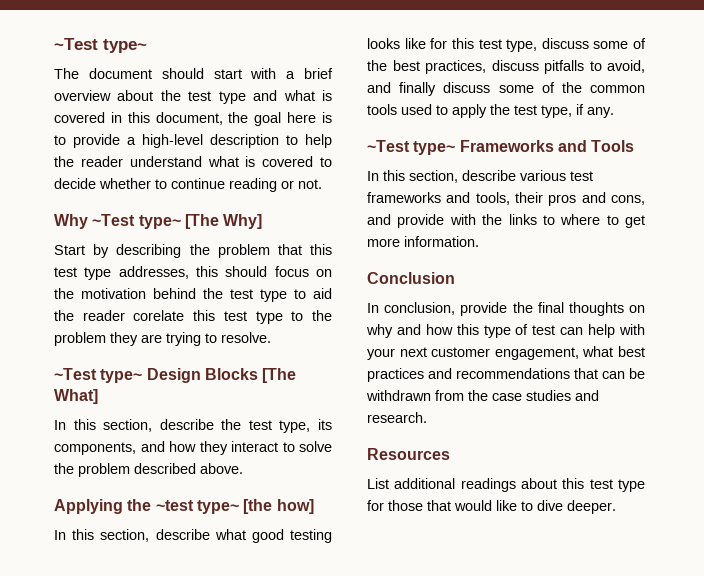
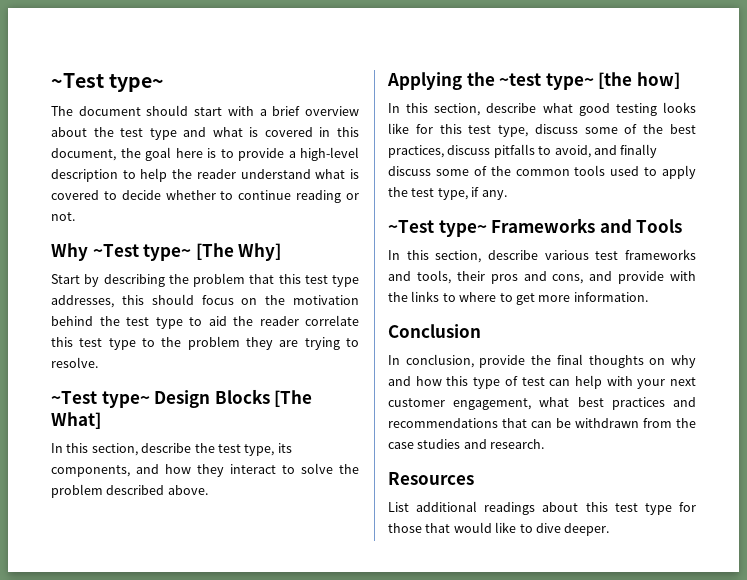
- Start by describing the problem that this test type addresses, this should focus on the motivation behind the test type to aid the reader corelate this test type to the problem they are trying to resolve.
+ Start by describing the problem that this test type addresses, this should focus on the motivation behind the test type to aid the reader correlate this test type to the problem they are trying to resolve.

